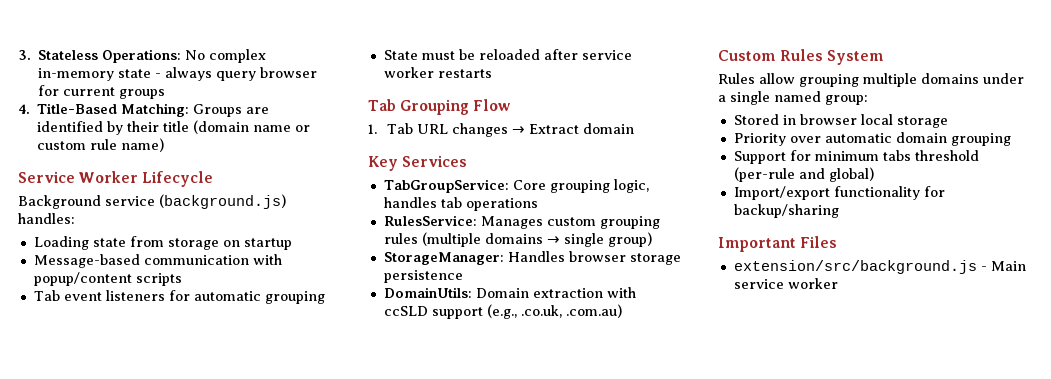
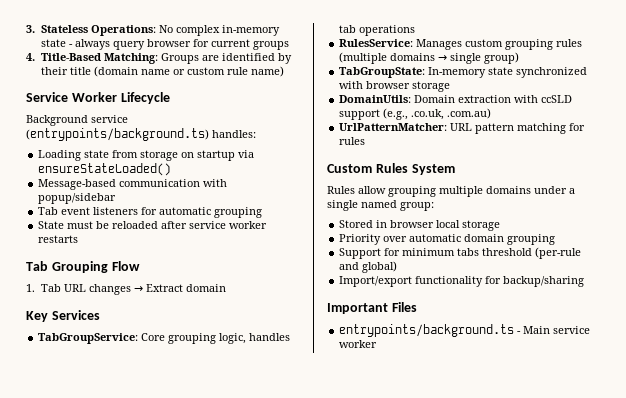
- Background service (background.js) handles:
+ Background service (entrypoints/background.ts) handles:
- Loading state from storage on startup
+ Loading state from storage on startup via ensureStateLoaded()
- Message-based communication with popup/content scripts
+ Message-based communication with popup/sidebar
- StorageManager: Handles browser storage persistence
+ TabGroupState: In-memory state synchronized with browser storage
+ UrlPatternMatcher: URL pattern matching for rules
- extension/src/background.js - Main service worker
+ entrypoints/background.ts - Main service worker

